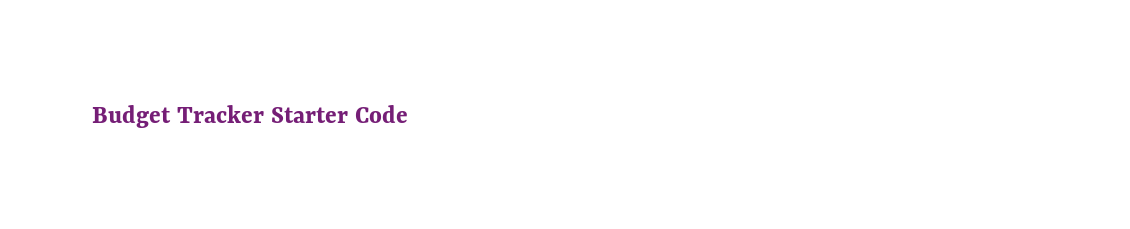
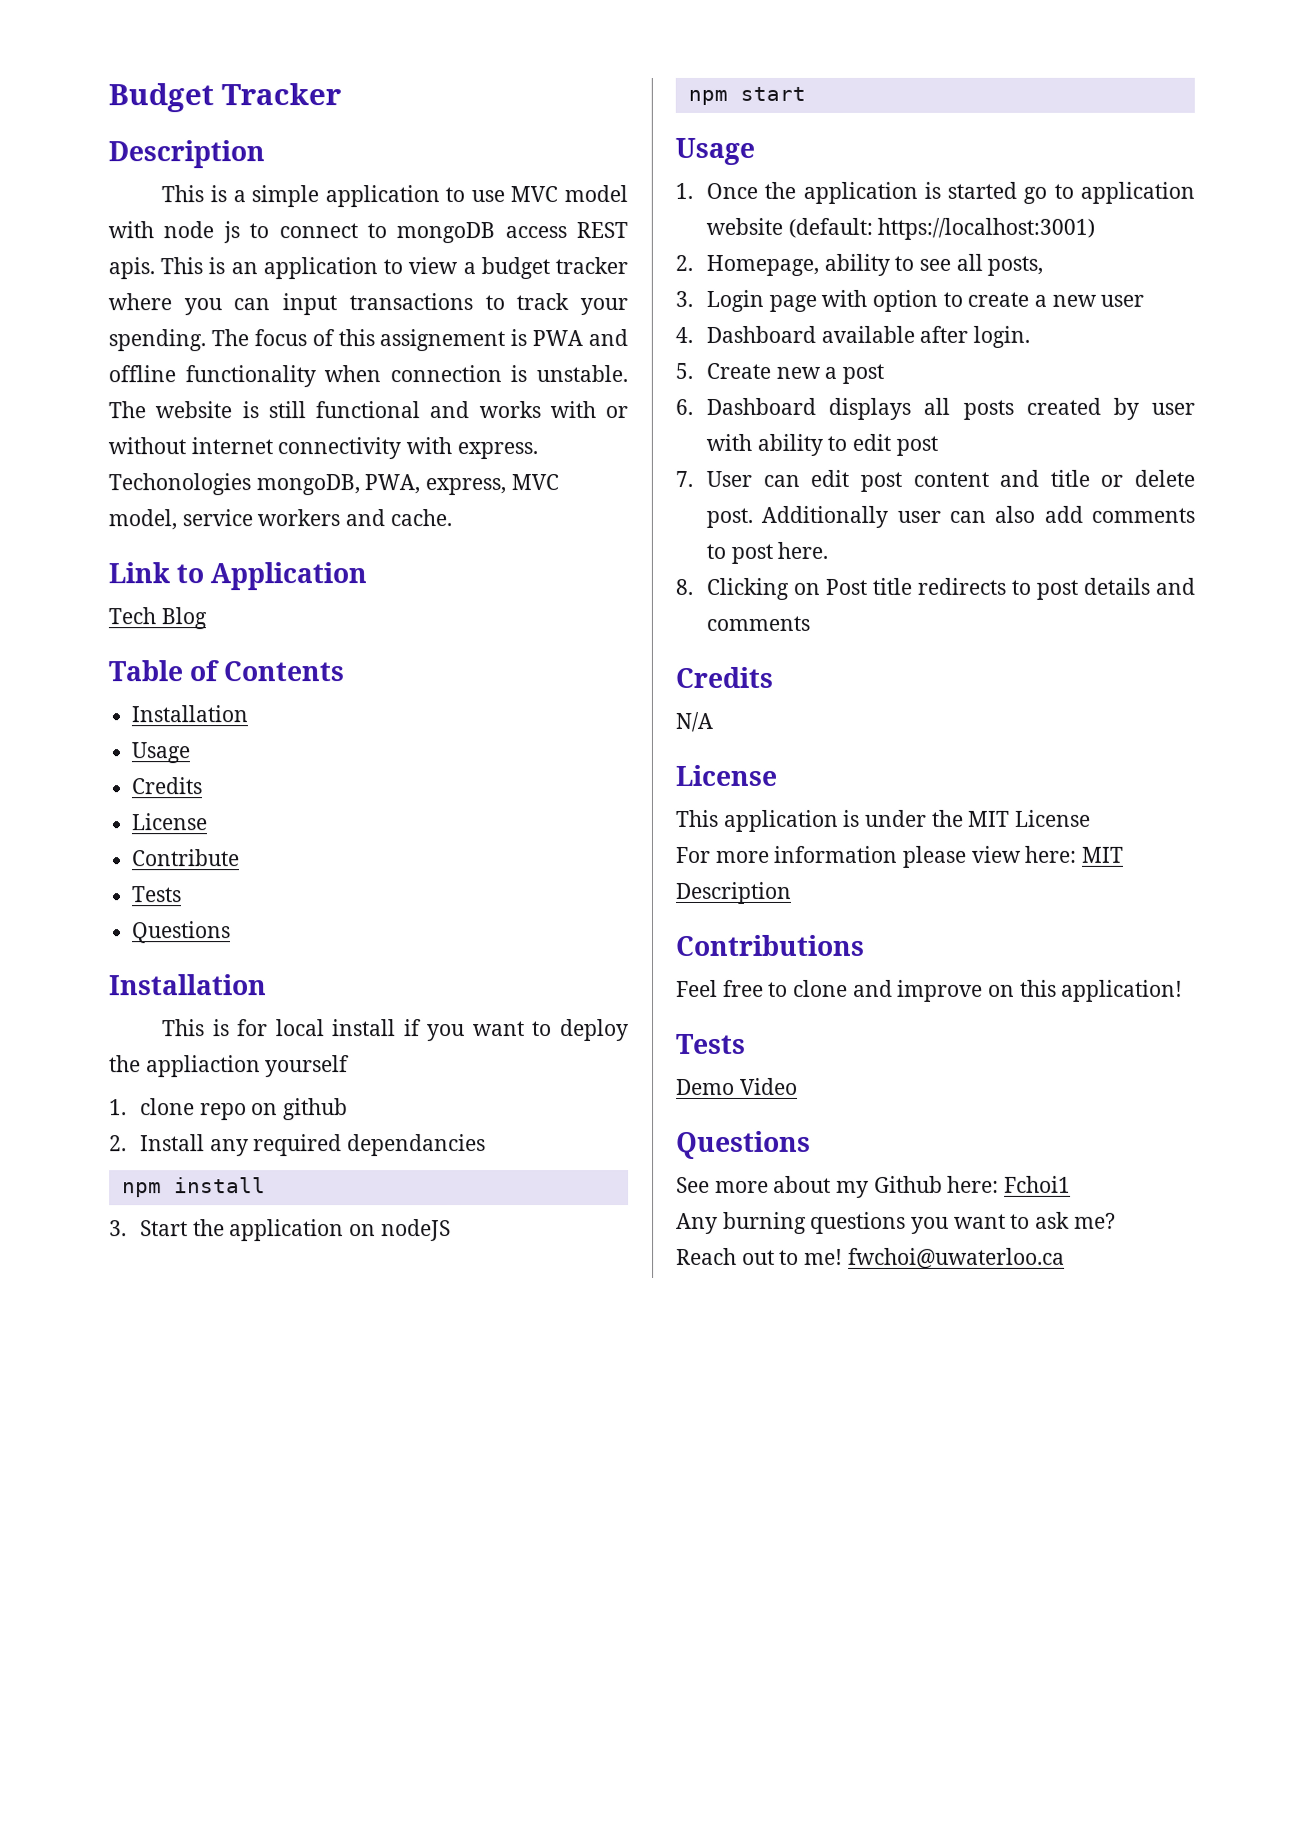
- Budget Tracker Starter Code
+ Budget Tracker
+ Description
+ This is a simple application to use MVC model with node js to connect to mongoDB access REST apis. This is an application to view a budget tracker where you can input transactions to track your spending. The focus of this assignement is PWA and offline functionality when connection is unstable. The website is still functional and works with or without internet connectivity with express. Techonologies mongoDB, PWA, express, MVC model, service workers and cache.
+ Link to Application
+ Tech Blog
+ Table of Contents
+ Installation
+ Usage
+ Credits
+ License
+ Contribute
+ Tests
+ Questions
+ Installation
+ This is for local install if you want to deploy the appliaction yourself
+ 1. clone repo on github
+ 2. Install any required dependancies
+ npm install
+ 3. Start the application on nodeJS
+ npm start
+ Usage
+ 1. Once the application is started go to application website (default: https://localhost:3001)
+ 2. Homepage, ability to see all posts,
+ 3. Login page with option to create a new user
+ 4. Dashboard available after login.
+ 5. Create new a post
+ 6. Dashboard displays all posts created by user with ability to edit post
+ 7. User can edit post content and title or delete post. Additionally user can also add comments to post here.
+ 8. Clicking on Post title redirects to post details and comments
+ Credits
+ N/A
+ License
+ This application is under the MIT License
+ For more information please view here: MIT Description
+ Contributions
+ Feel free to clone and improve on this application!
+ Tests
+ Demo Video
+ Questions
+ See more about my Github here: Fchoi1
+ Any burning questions you want to ask me?
+ Reach out to me! fwchoi@uwaterloo.ca

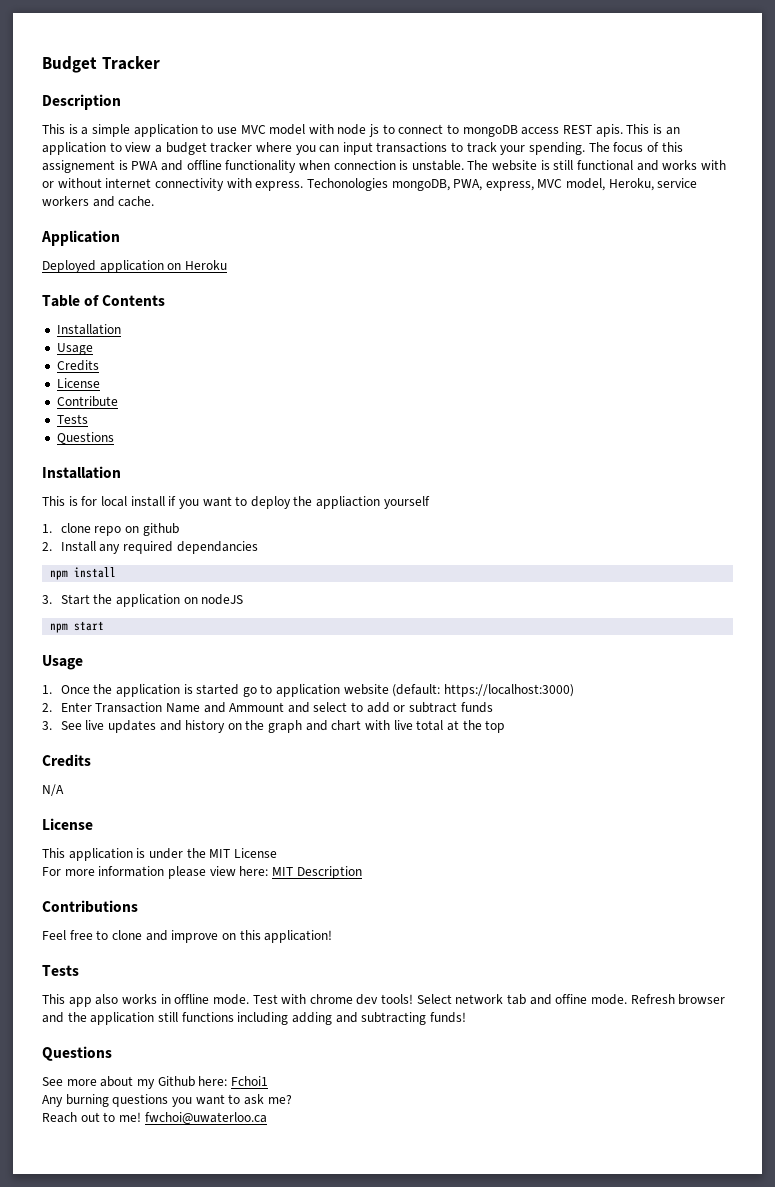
- Techonologies mongoDB, PWA, express, MVC model, service workers and cache.
+ Techonologies mongoDB, PWA, express, MVC model, Heroku, service workers and cache.
- Link to Application
+ Application
- Tech Blog
+ Deployed application on Heroku
- 1. Once the application is started go to application website (default: https://localhost:3001)
- 2. Homepage, ability to see all posts,
- 3. Login page with option to create a new user
- 4. Dashboard available after login.
- 5. Create new a post
- 6. Dashboard displays all posts created by user with ability to edit post
- 7. User can edit post content and title or delete post. Additionally user can also add comments to post here.
- 8. Clicking on Post title redirects to post details and comments
+ 1. Once the application is started go to application website (default: https://localhost:3000)
+ 2. Enter Transaction Name and Ammount and select to add or subtract funds
+ 3. See live updates and history on the graph and chart with live total at the top
- Demo Video
+ This app also works in offline mode. Test with chrome dev tools! Select network tab and offine mode. Refresh browser and the application still functions including adding and subtracting funds!

